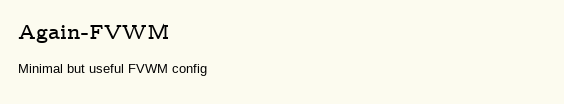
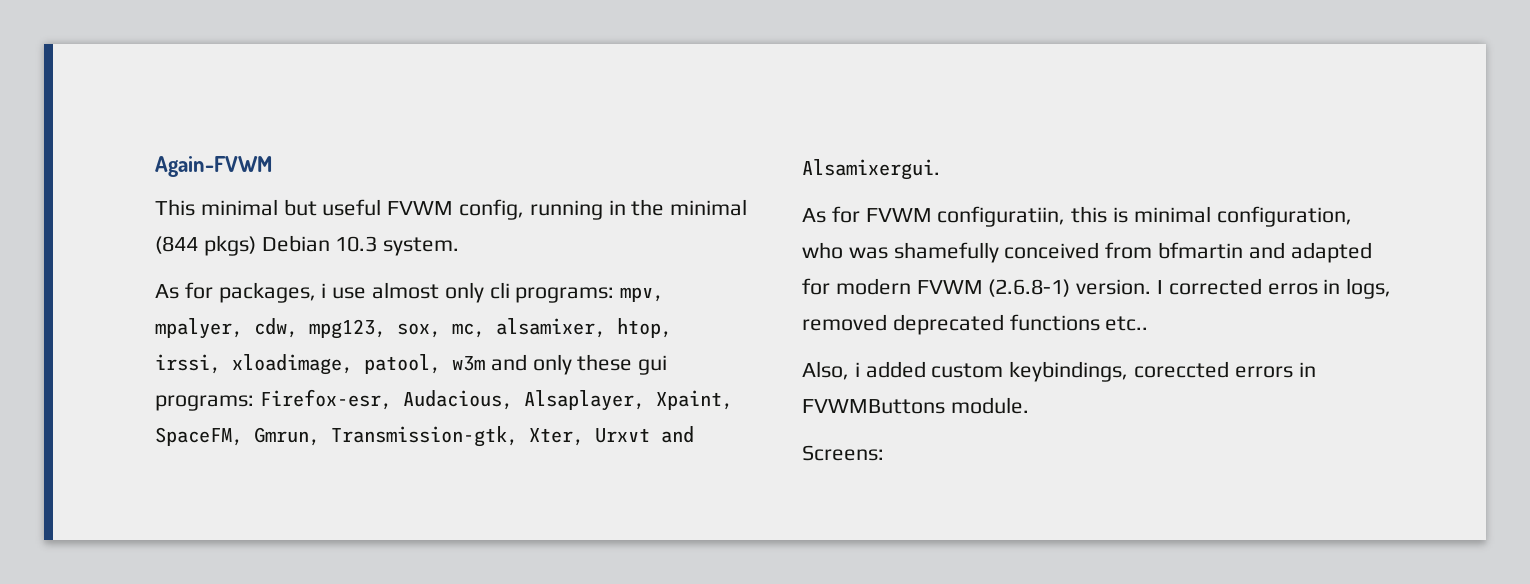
- Minimal but useful FVWM config
+ This minimal but useful FVWM config, running in the minimal (844 pkgs) Debian 10.3 system.
+ As for packages, i use almost only cli programs: mpv, mpalyer, cdw, mpg123, sox, mc, alsamixer, htop, irssi, xloadimage, patool, w3m and only these gui programs: Firefox-esr, Audacious, Alsaplayer, Xpaint, SpaceFM, Gmrun, Transmission-gtk, Xter, Urxvt and Alsamixergui.
+ As for FVWM configuratiin, this is minimal configuration, who was shamefully conceived from bfmartin and adapted for modern FVWM (2.6.8-1) version. I corrected erros in logs, removed deprecated functions etc..
+ Also, i added custom keybindings, coreccted errors in FVWMButtons module.
+ Screens:

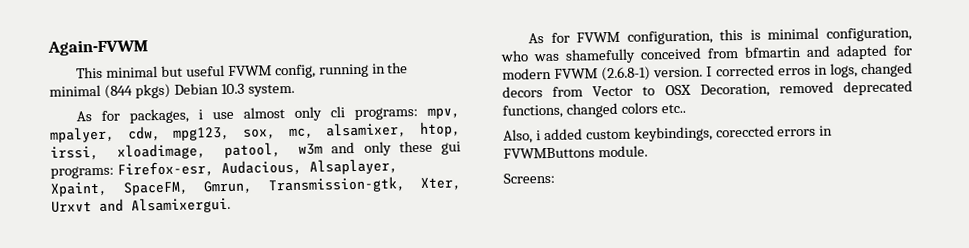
- As for FVWM configuratiin, this is minimal configuration, who was shamefully conceived from bfmartin and adapted for modern FVWM (2.6.8-1) version.
+ As for FVWM configuration, this is minimal configuration, who was shamefully conceived from bfmartin and adapted for modern FVWM (2.6.8-1) version.
- I corrected erros in logs, removed deprecated functions etc..
+ I corrected erros in logs, changed decors from Vector to OSX Decoration, removed deprecated functions, changed colors etc..

